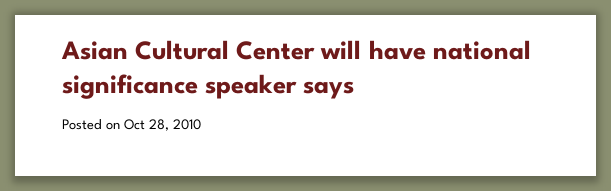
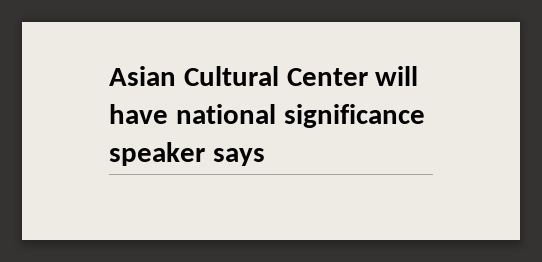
- Posted on Oct 28, 2010

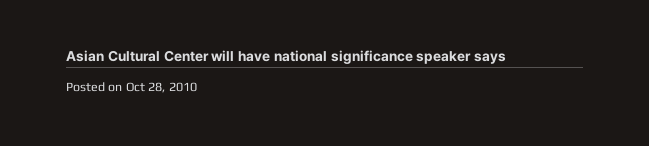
+ Posted on Oct 28, 2010

